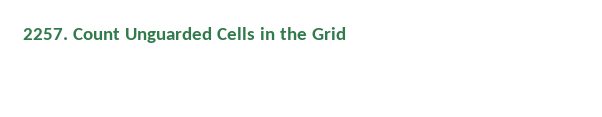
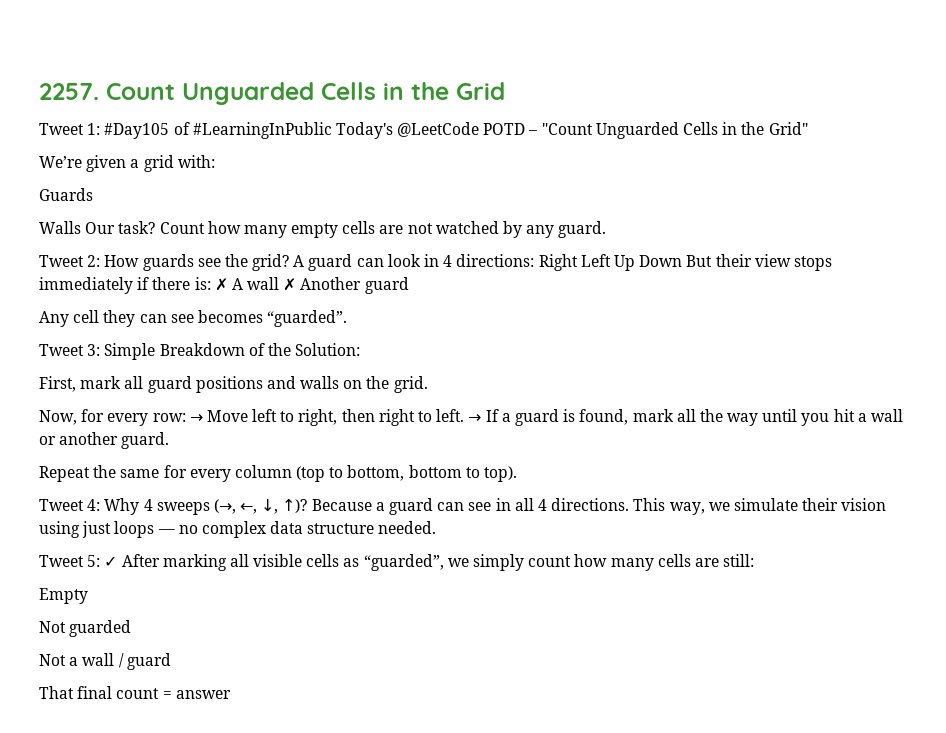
+ Tweet 1: #Day105 of #LearningInPublic Today's @LeetCode POTD – "Count Unguarded Cells in the Grid"
+ We’re given a grid with:
+ Guards
+ Walls Our task? Count how many empty cells are not watched by any guard.
+ Tweet 2: How guards see the grid? A guard can look in 4 directions: Right Left Up Down But their view stops immediately if there is: ✗ A wall ✗ Another guard
+ Any cell they can see becomes “guarded”.
+ Tweet 3: Simple Breakdown of the Solution:
+ First, mark all guard positions and walls on the grid.
+ Now, for every row: → Move left to right, then right to left. → If a guard is found, mark all the way until you hit a wall or another guard.
+ Repeat the same for every column (top to bottom, bottom to top).
+ Tweet 4: Why 4 sweeps (→, ←, ↓, ↑)? Because a guard can see in all 4 directions. This way, we simulate their vision using just loops — no complex data structure needed.
+ Tweet 5: ✓ After marking all visible cells as “guarded”, we simply count how many cells are still:
+ Empty
+ Not guarded
+ Not a wall / guard
+ That final count = answer

